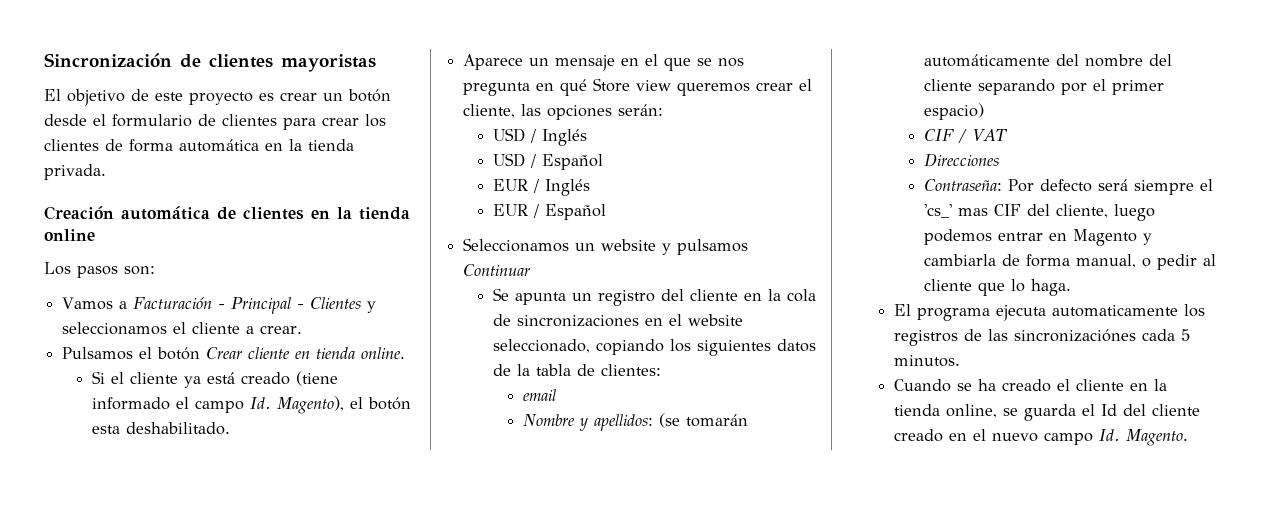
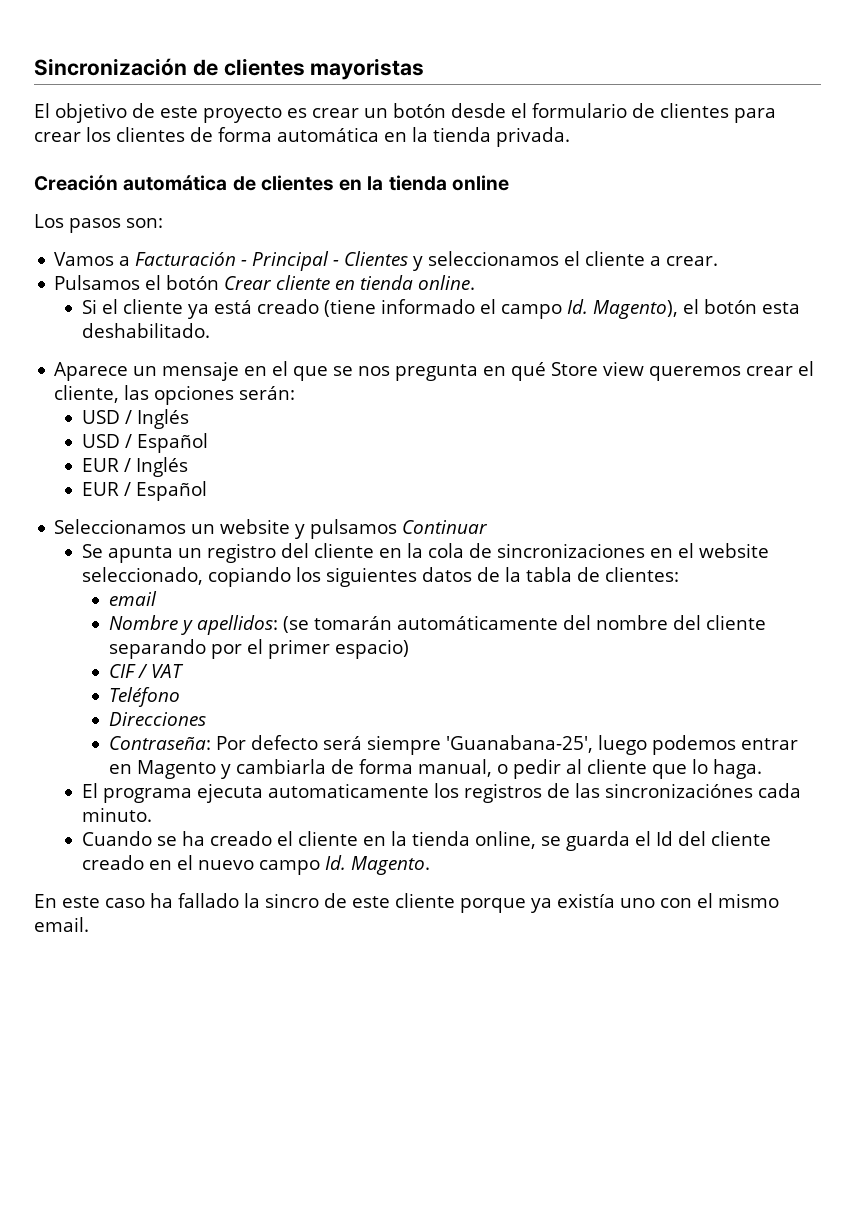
+ Teléfono
- Contraseña: Por defecto será siempre el 'cs_' mas CIF del cliente, luego podemos entrar en Magento y cambiarla de forma manual, o pedir al cliente que lo haga.
+ Contraseña: Por defecto será siempre 'Guanabana-25', luego podemos entrar en Magento y cambiarla de forma manual, o pedir al cliente que lo haga.
- El programa ejecuta automaticamente los registros de las sincronizaciónes cada 5 minutos.
+ El programa ejecuta automaticamente los registros de las sincronizaciónes cada minuto.
+ En este caso ha fallado la sincro de este cliente porque ya existía uno con el mismo email.

